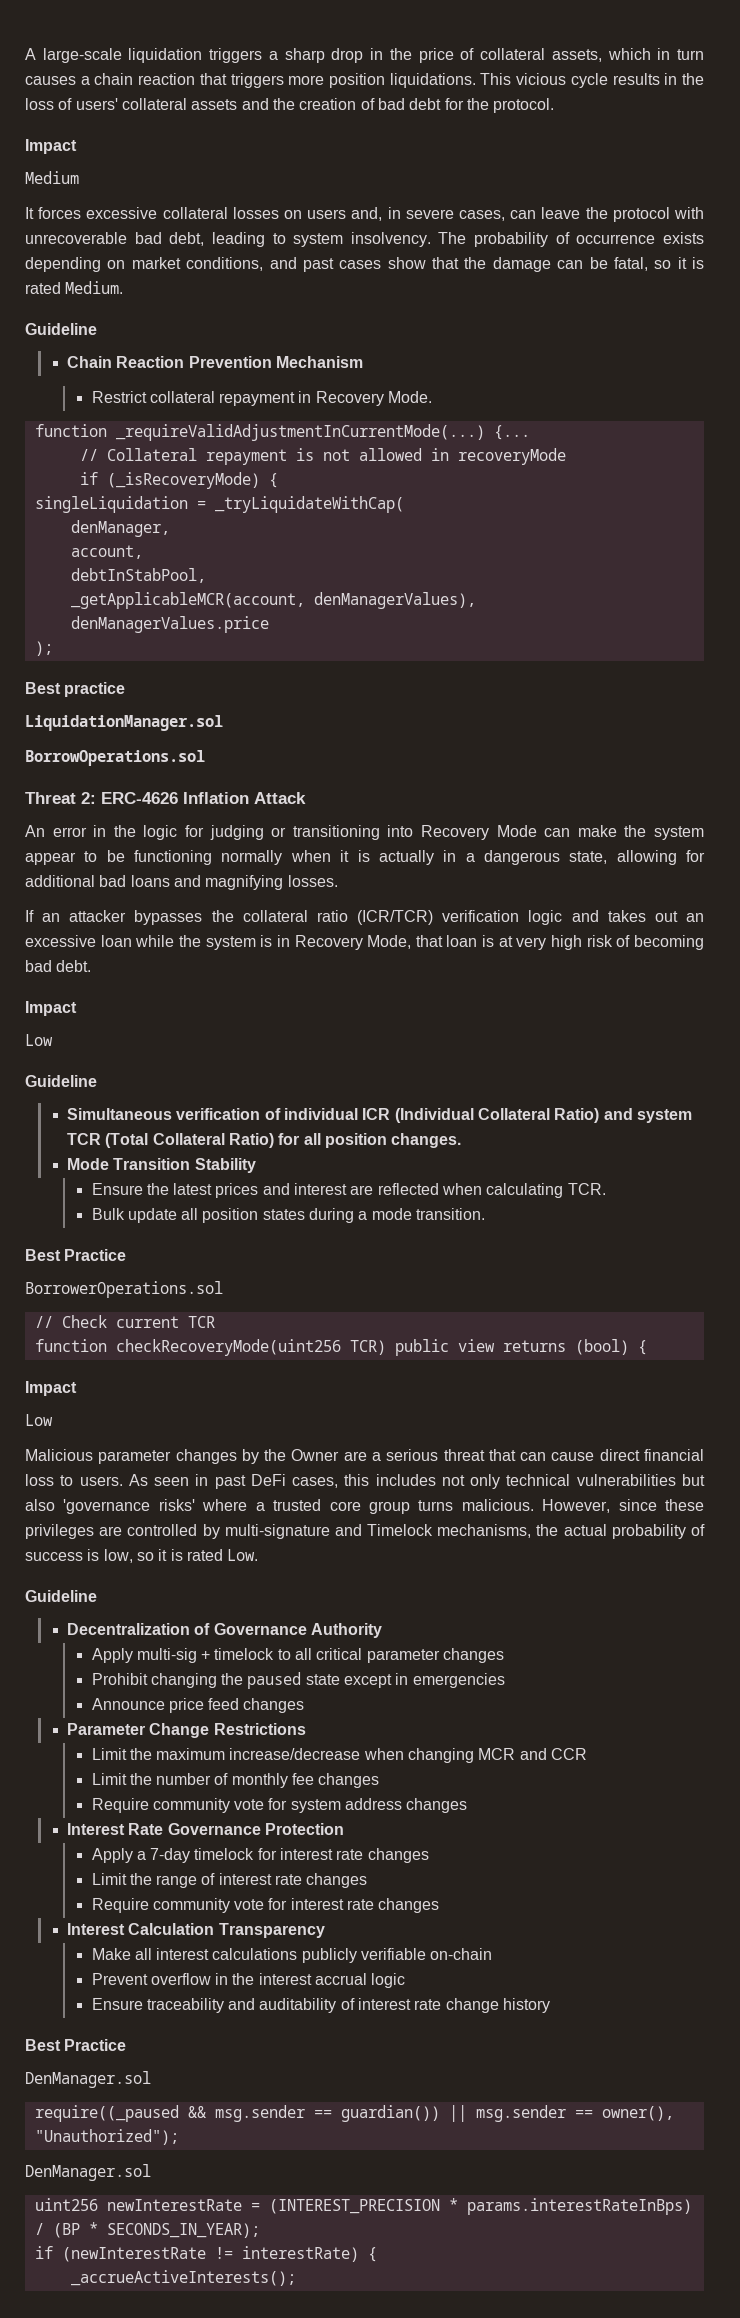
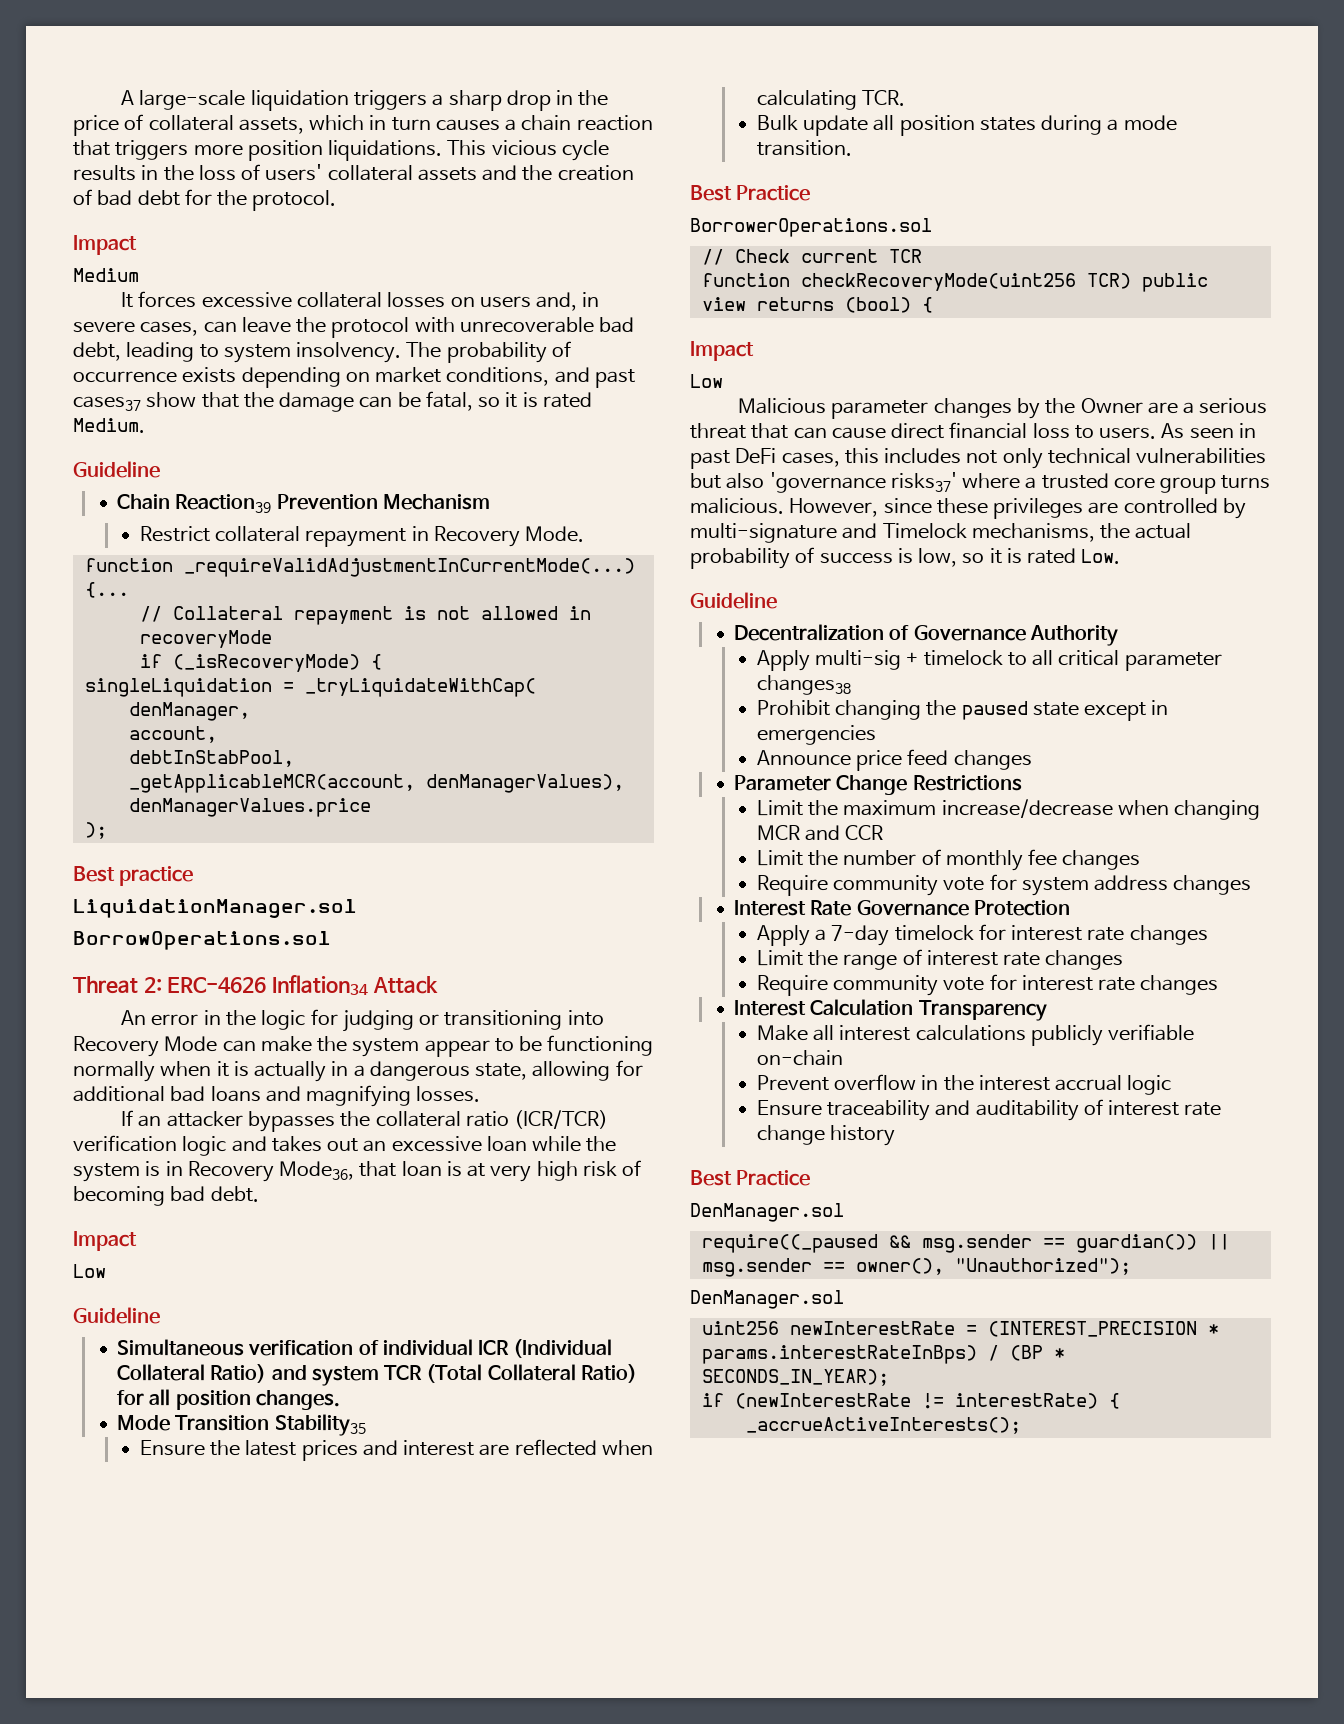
- The probability of occurrence exists depending on market conditions, and past cases show that the damage can be fatal, so it is rated Medium.
+ The probability of occurrence exists depending on market conditions, and past cases37 show that the damage can be fatal, so it is rated Medium.
- Chain Reaction Prevention Mechanism
+ Chain Reaction39 Prevention Mechanism
- Threat 2: ERC-4626 Inflation Attack
+ Threat 2: ERC-4626 Inflation34 Attack
- If an attacker bypasses the collateral ratio (ICR/TCR) verification logic and takes out an excessive loan while the system is in Recovery Mode, that loan is at very high risk of becoming bad debt.
+ If an attacker bypasses the collateral ratio (ICR/TCR) verification logic and takes out an excessive loan while the system is in Recovery Mode36, that loan is at very high risk of becoming bad debt.
- Mode Transition Stability
+ Mode Transition Stability35
- As seen in past DeFi cases, this includes not only technical vulnerabilities but also 'governance risks' where a trusted core group turns malicious.
+ As seen in past DeFi cases, this includes not only technical vulnerabilities but also 'governance risks37' where a trusted core group turns malicious.
- Apply multi-sig + timelock to all critical parameter changes
+ Apply multi-sig + timelock to all critical parameter changes38

